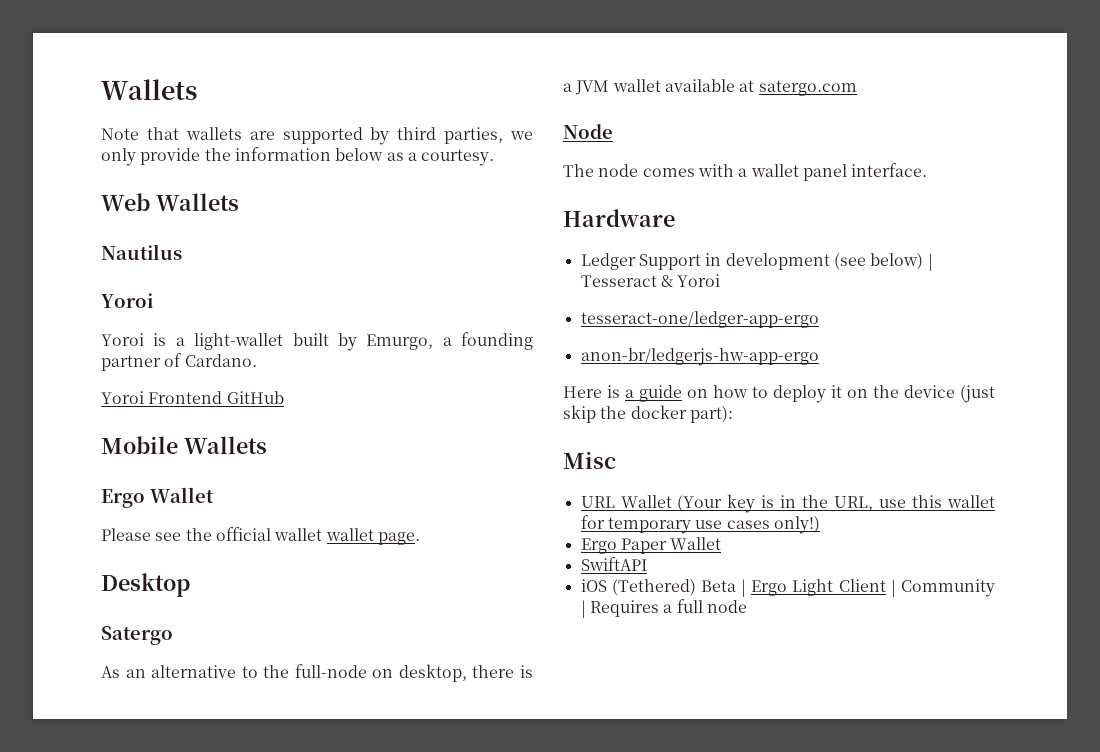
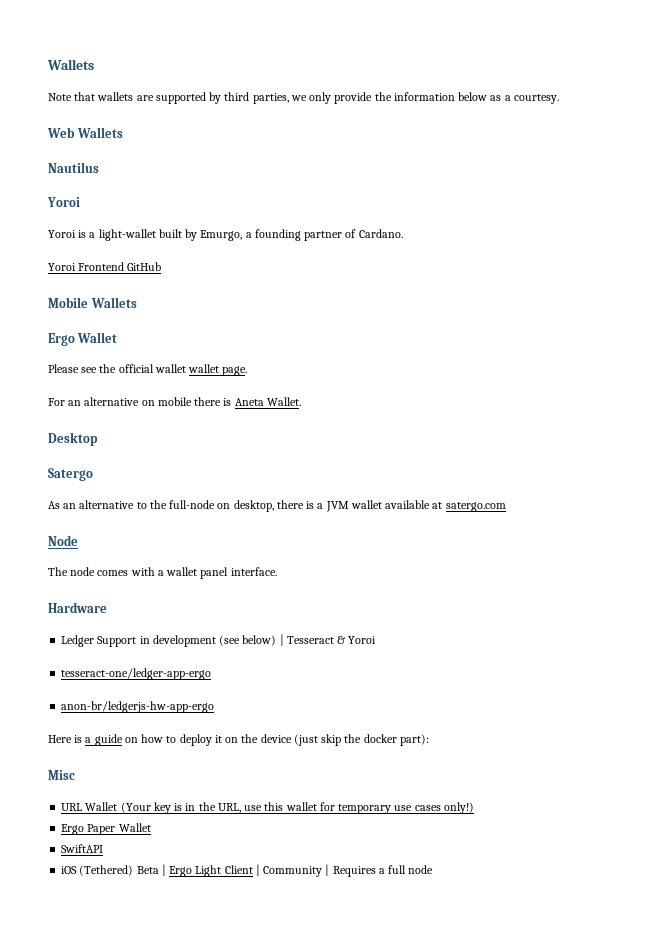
+ For an alternative on mobile there is Aneta Wallet.

